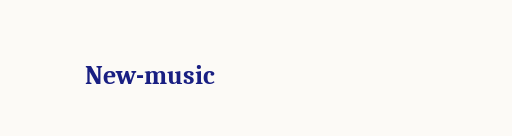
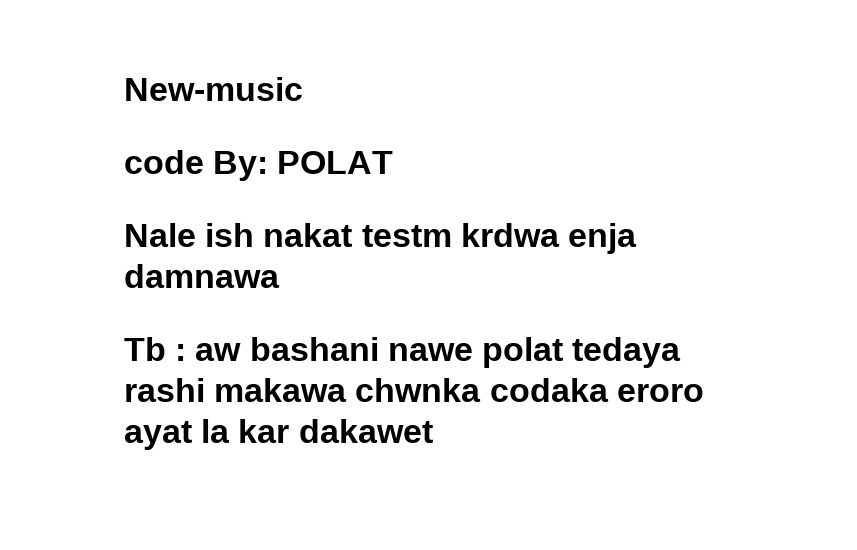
+ code By: POLAT
+ Nale ish nakat testm krdwa enja damnawa
+ Tb : aw bashani nawe polat tedaya rashi makawa chwnka codaka eroro ayat la kar dakawet

